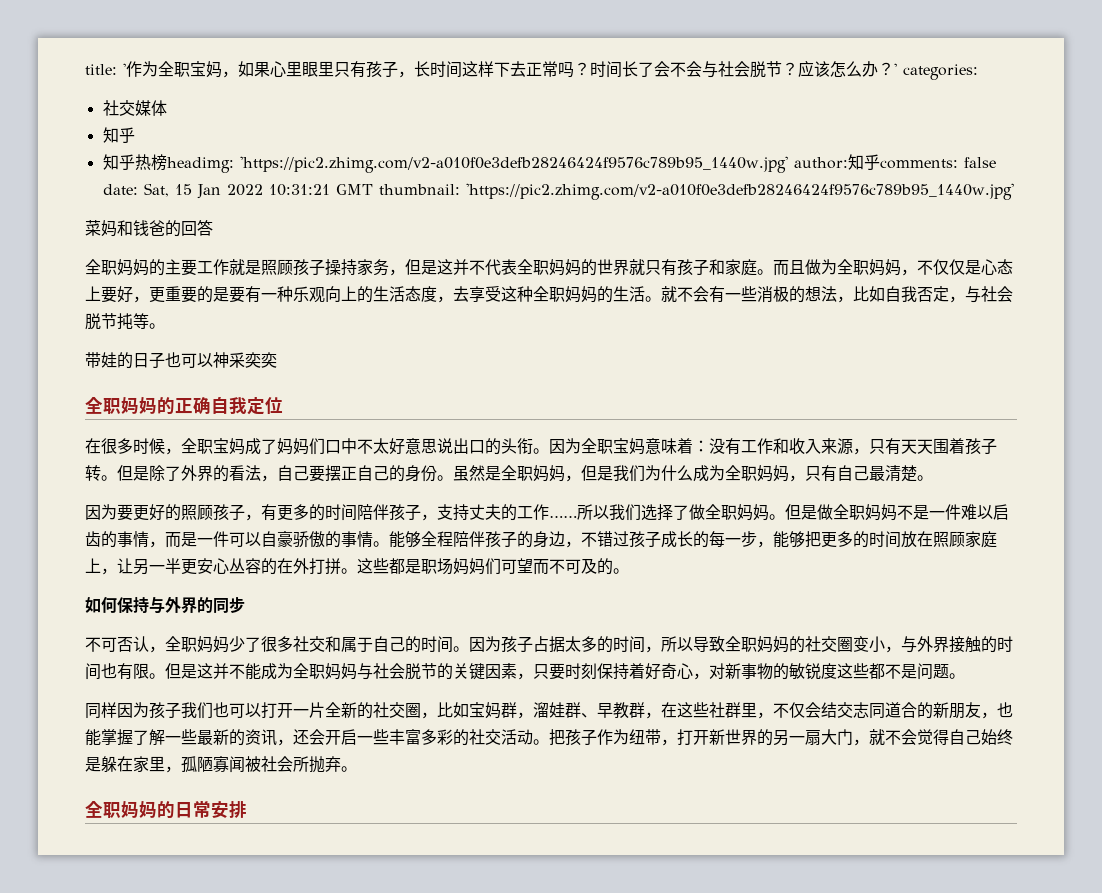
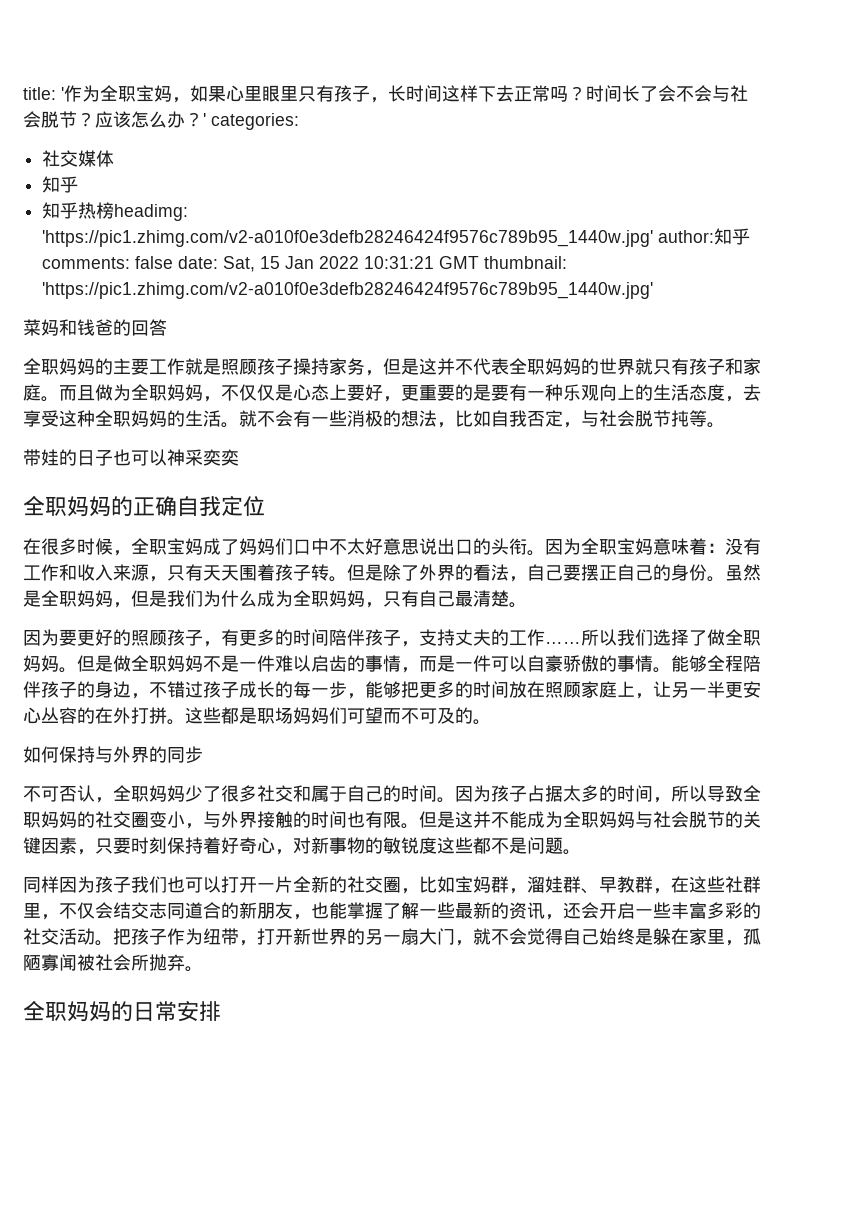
- 知乎热榜headimg: 'https://pic2.zhimg.com/v2-a010f0e3defb28246424f9576c789b95_1440w.jpg' author:知乎comments: false date: Sat, 15 Jan 2022 10:31:21 GMT thumbnail: 'https://pic2.zhimg.com/v2-a010f0e3defb28246424f9576c789b95_1440w.jpg'
+ 知乎热榜headimg: 'https://pic1.zhimg.com/v2-a010f0e3defb28246424f9576c789b95_1440w.jpg' author:知乎comments: false date: Sat, 15 Jan 2022 10:31:21 GMT thumbnail: 'https://pic1.zhimg.com/v2-a010f0e3defb28246424f9576c789b95_1440w.jpg'

